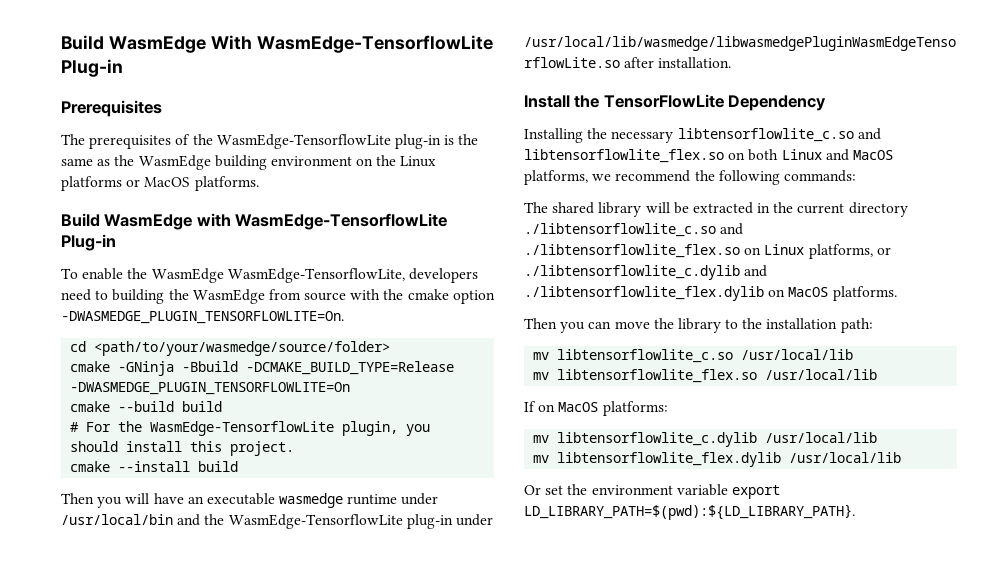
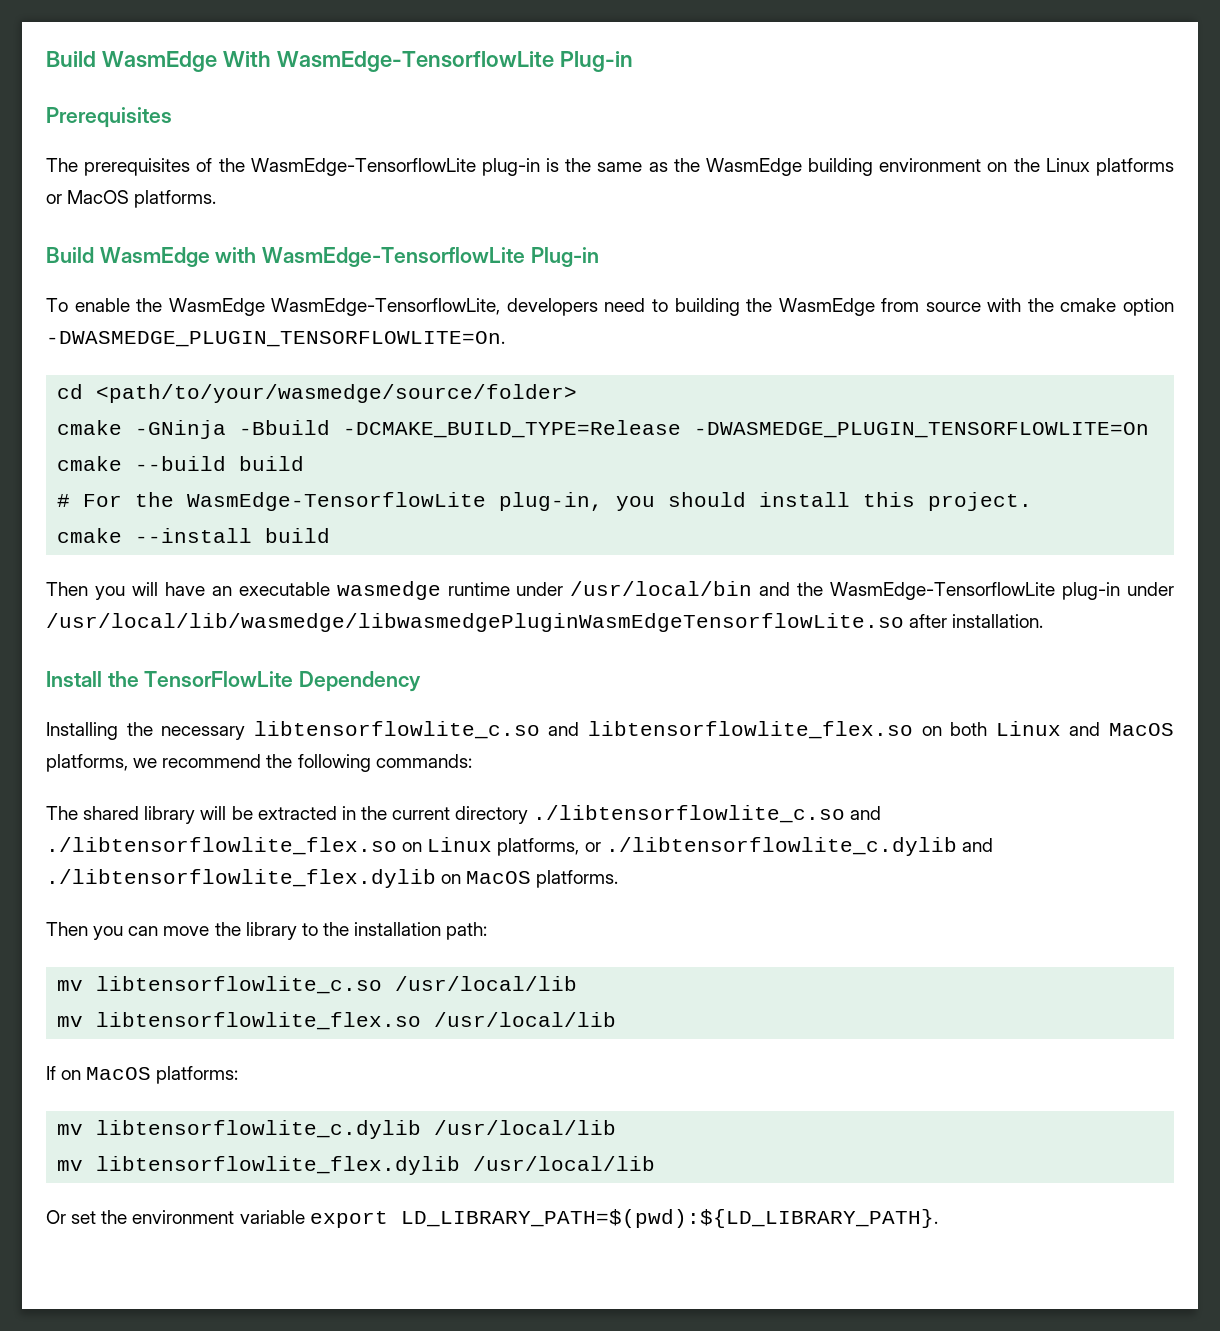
- # For the WasmEdge-TensorflowLite plugin, you should install this project.
+ # For the WasmEdge-TensorflowLite plug-in, you should install this project.

